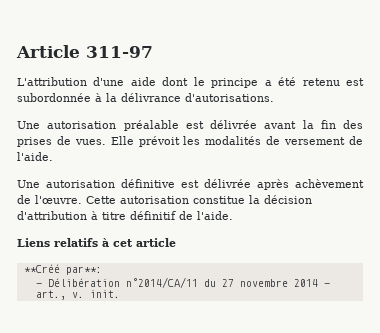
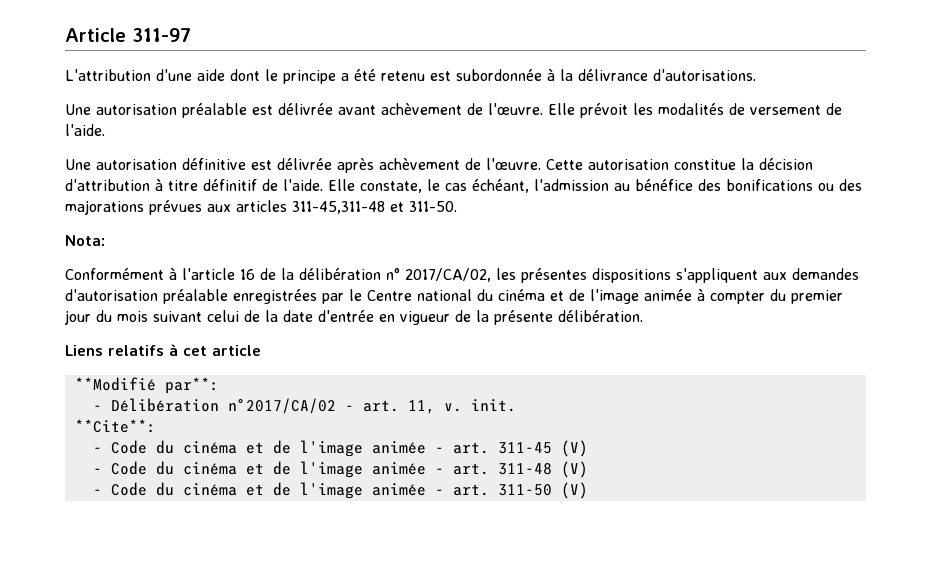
- Une autorisation préalable est délivrée avant la fin des prises de vues.
+ Une autorisation préalable est délivrée avant achèvement de l'œuvre.
+ Elle constate, le cas échéant, l'admission au bénéfice des bonifications ou des majorations prévues aux articles 311-45,311-48 et 311-50.
+ Nota:
+ Conformément à l'article 16 de la délibération n° 2017/CA/02, les présentes dispositions s'appliquent aux demandes d'autorisation préalable enregistrées par le Centre national du cinéma et de l'image animée à compter du premier jour du mois suivant celui de la date d'entrée en vigueur de la présente délibération.
- **Créé par**:
+ **Modifié par**:
- - Délibération n°2014/CA/11 du 27 novembre 2014 - art., v. init.
+ - Délibération n°2017/CA/02 - art. 11, v. init.
+ **Cite**:
+ - Code du cinéma et de l'image animée - art. 311-45 (V)
+ - Code du cinéma et de l'image animée - art. 311-48 (V)
+ - Code du cinéma et de l'image animée - art. 311-50 (V)

